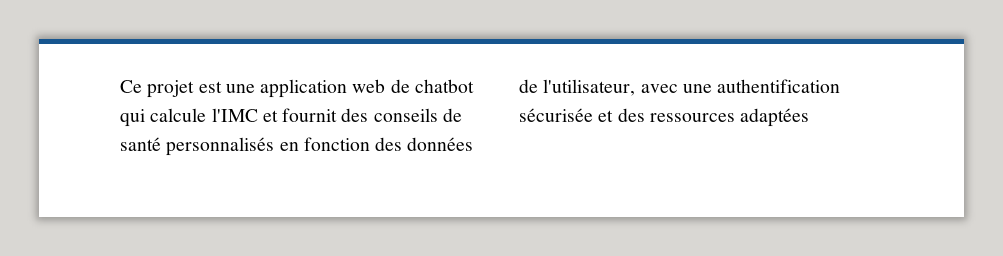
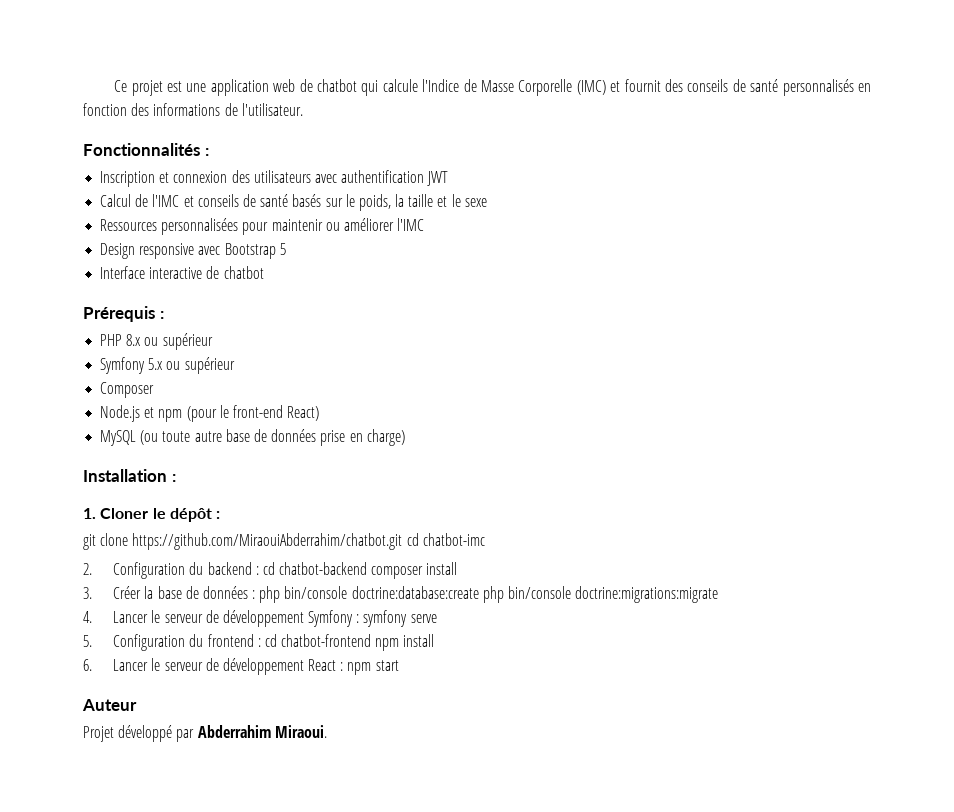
- Ce projet est une application web de chatbot qui calcule l'IMC et fournit des conseils de santé personnalisés en fonction des données de l'utilisateur, avec une authentification sécurisée et des ressources adaptées
+ Ce projet est une application web de chatbot qui calcule l'Indice de Masse Corporelle (IMC) et fournit des conseils de santé personnalisés en fonction des informations de l'utilisateur.
+ Fonctionnalités :
+ Inscription et connexion des utilisateurs avec authentification JWT
+ Calcul de l'IMC et conseils de santé basés sur le poids, la taille et le sexe
+ Ressources personnalisées pour maintenir ou améliorer l'IMC
+ Design responsive avec Bootstrap 5
+ Interface interactive de chatbot
+ Prérequis :
+ PHP 8.x ou supérieur
+ Symfony 5.x ou supérieur
+ Composer
+ Node.js et npm (pour le front-end React)
+ MySQL (ou toute autre base de données prise en charge)
+ Installation :
+ 1. Cloner le dépôt :
+ git clone https://github.com/MiraouiAbderrahim/chatbot.git cd chatbot-imc
+ 2. Configuration du backend : cd chatbot-backend composer install
+ 3. Créer la base de données : php bin/console doctrine:database:create php bin/console doctrine:migrations:migrate
+ 4. Lancer le serveur de développement Symfony : symfony serve
+ 5. Configuration du frontend : cd chatbot-frontend npm install
+ 6. Lancer le serveur de développement React : npm start
+ Auteur
+ Projet développé par Abderrahim Miraoui.

